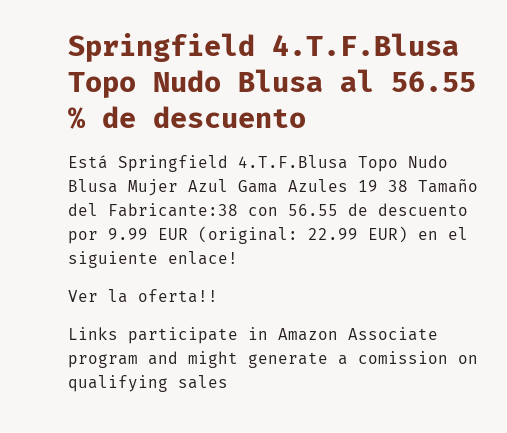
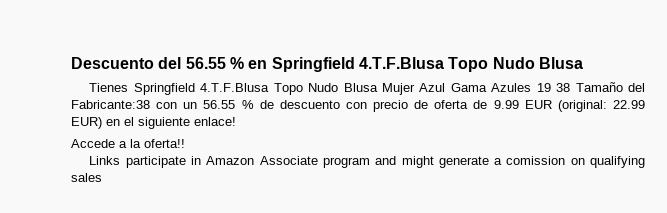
- Springfield 4.T.F.Blusa Topo Nudo Blusa al 56.55 % de descuento
- Está Springfield 4.T.F.Blusa Topo Nudo Blusa Mujer Azul Gama Azules 19 38 Tamaño del Fabricante:38 con 56.55 de descuento por 9.99 EUR (original: 22.99 EUR) en el siguiente enlace!
+ Descuento del 56.55 % en Springfield 4.T.F.Blusa Topo Nudo Blusa
+ Tienes Springfield 4.T.F.Blusa Topo Nudo Blusa Mujer Azul Gama Azules 19 38 Tamaño del Fabricante:38 con un 56.55 % de descuento con precio de oferta de 9.99 EUR (original: 22.99 EUR) en el siguiente enlace!
- Ver la oferta!!
+ Accede a la oferta!!

